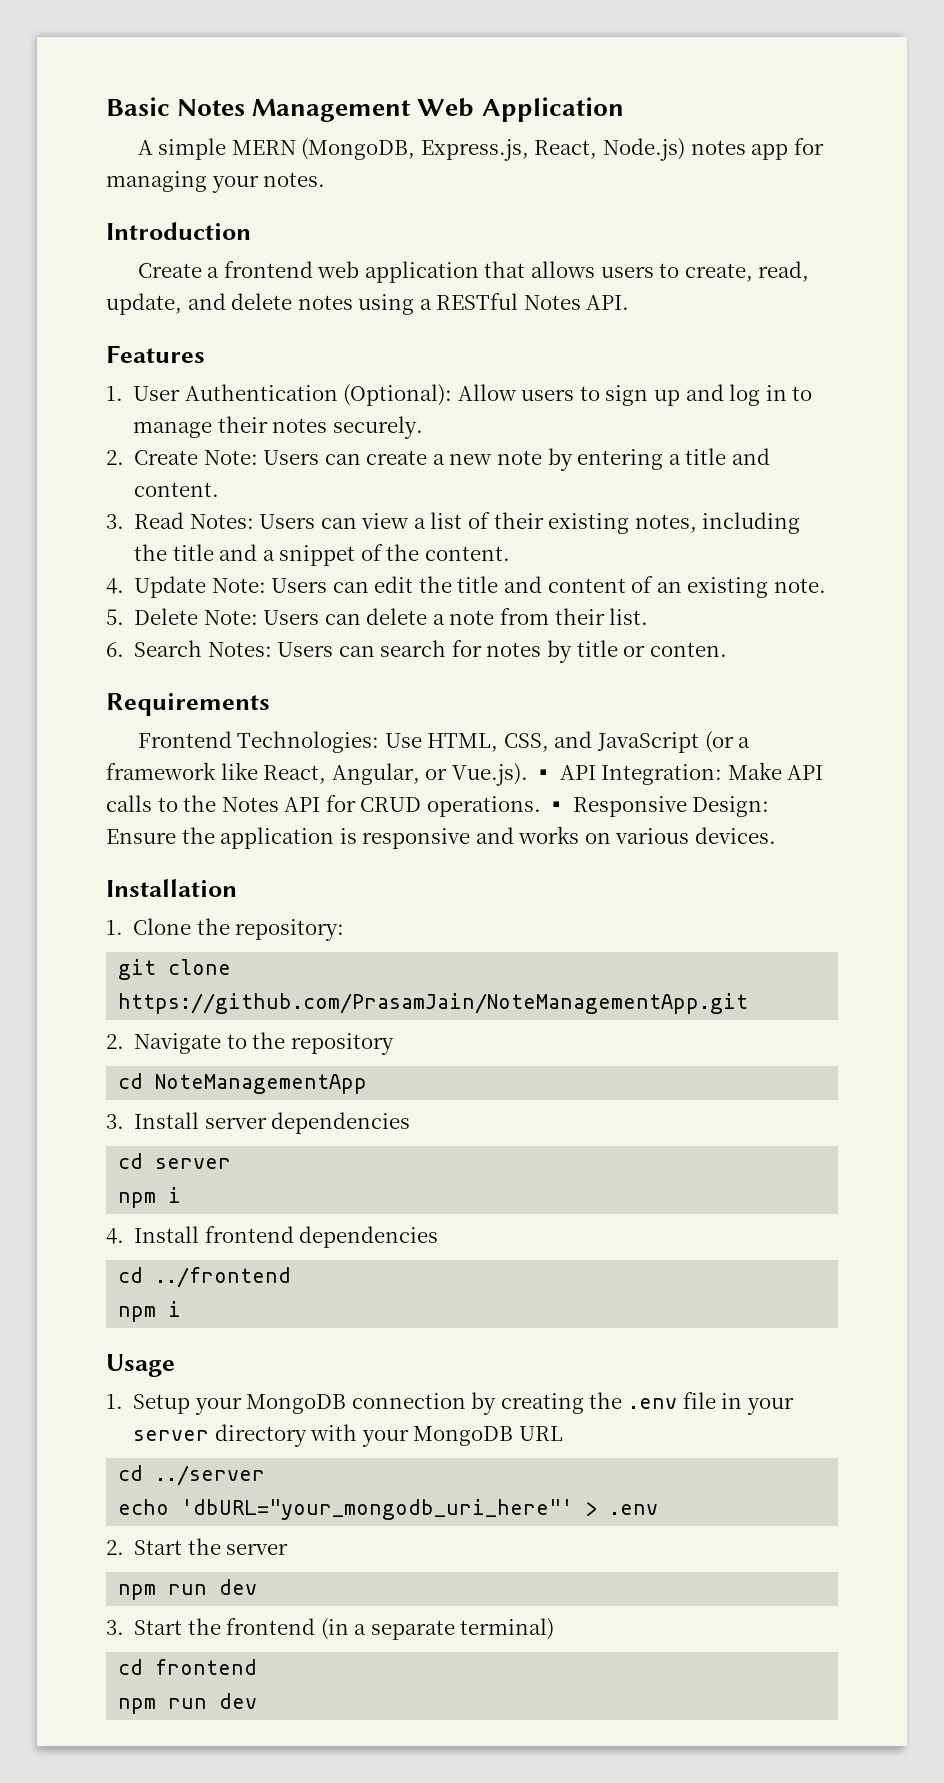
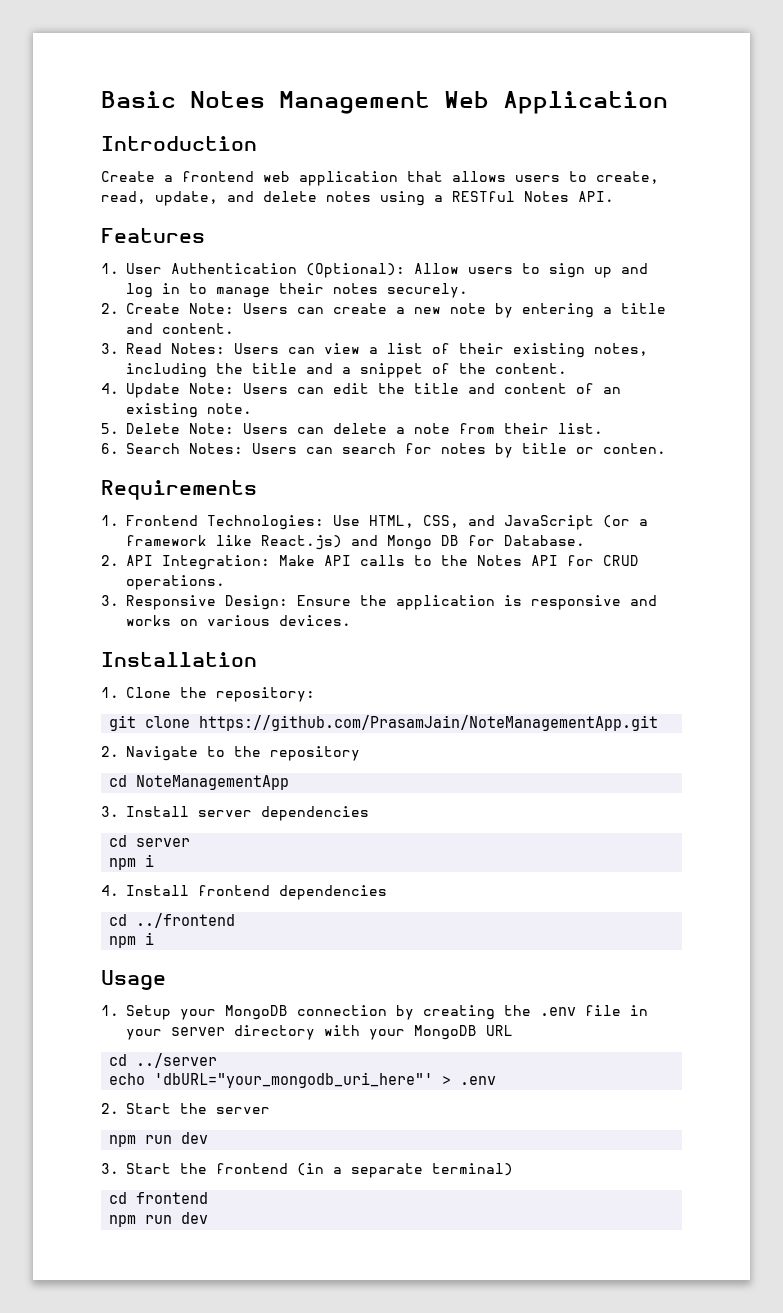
- A simple MERN (MongoDB, Express.js, React, Node.js) notes app for managing your notes.
- Frontend Technologies: Use HTML, CSS, and JavaScript (or a framework like React, Angular, or Vue.js). ▪ API Integration: Make API calls to the Notes API for CRUD operations. ▪ Responsive Design: Ensure the application is responsive and works on various devices.
+ 1. Frontend Technologies: Use HTML, CSS, and JavaScript (or a framework like React.js) and Mongo DB for Database.
+ 2. API Integration: Make API calls to the Notes API for CRUD operations.
+ 3. Responsive Design: Ensure the application is responsive and works on various devices.

